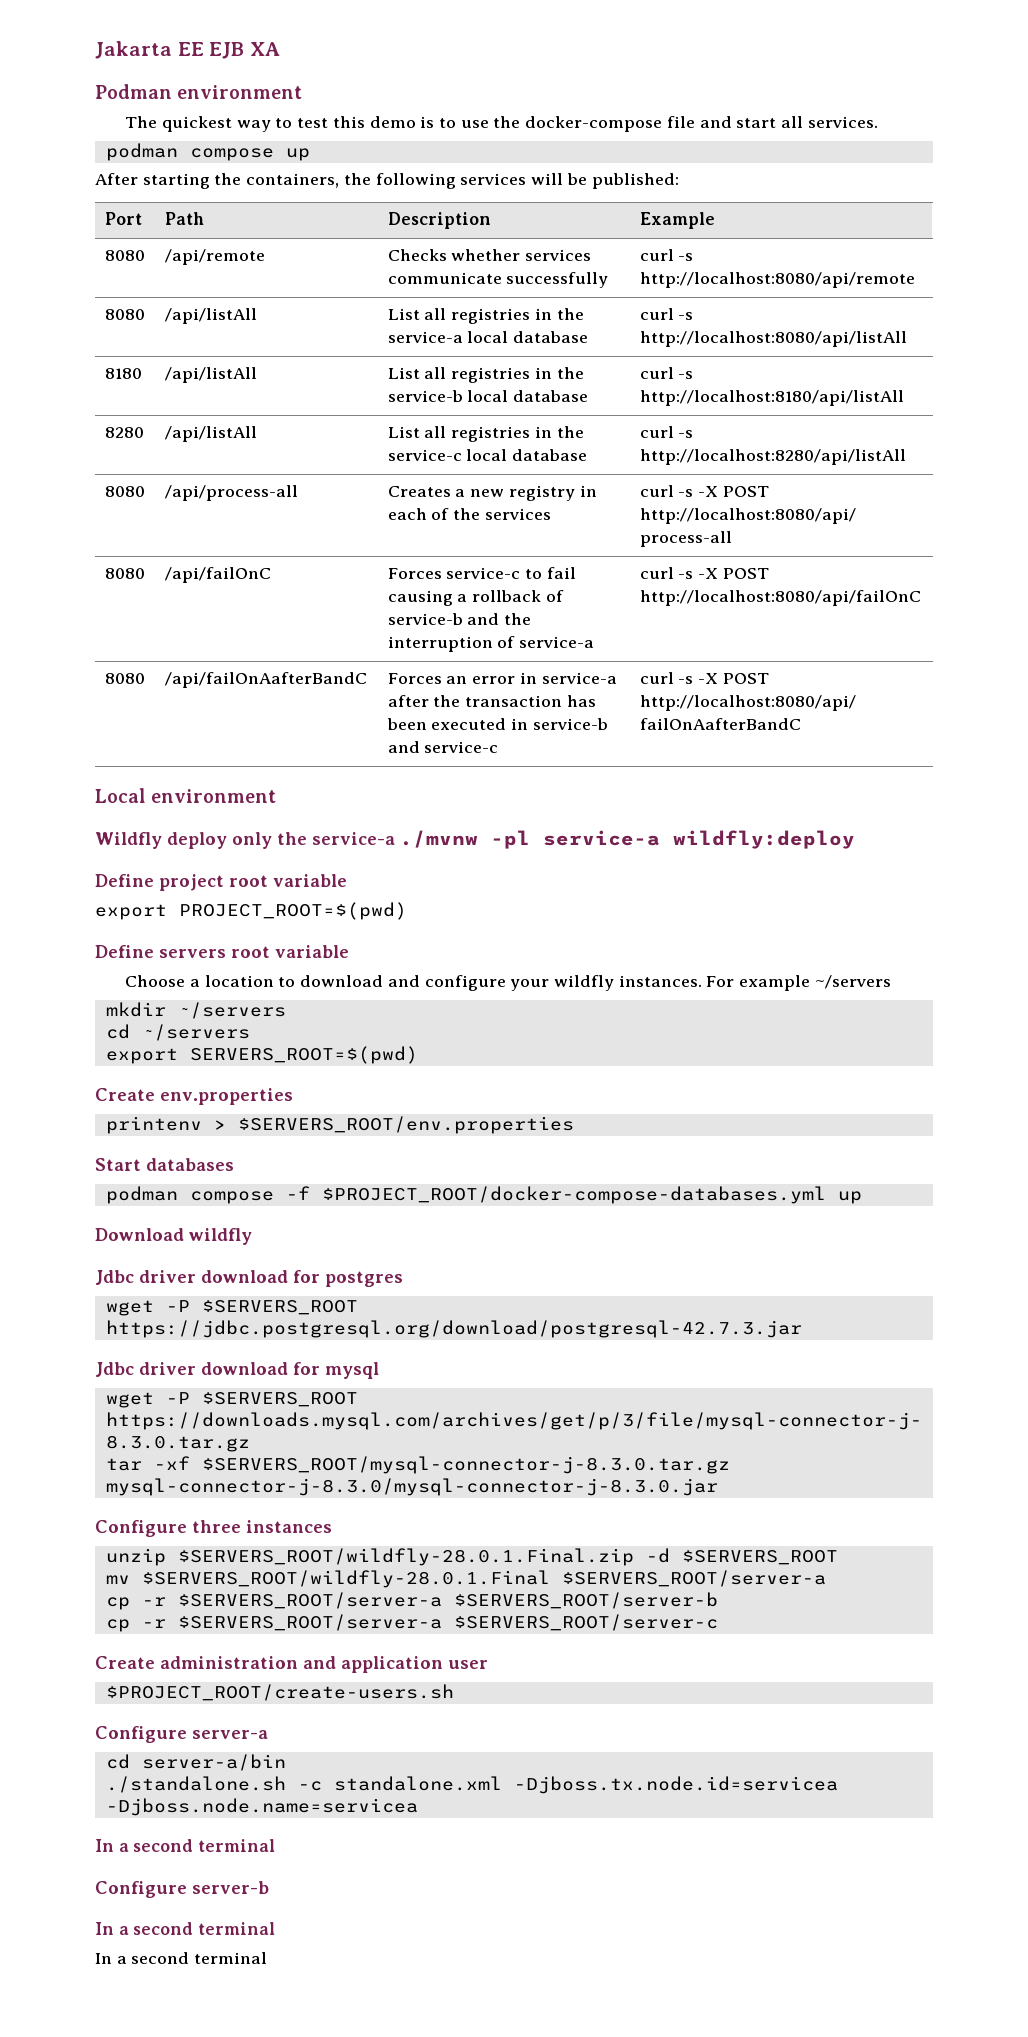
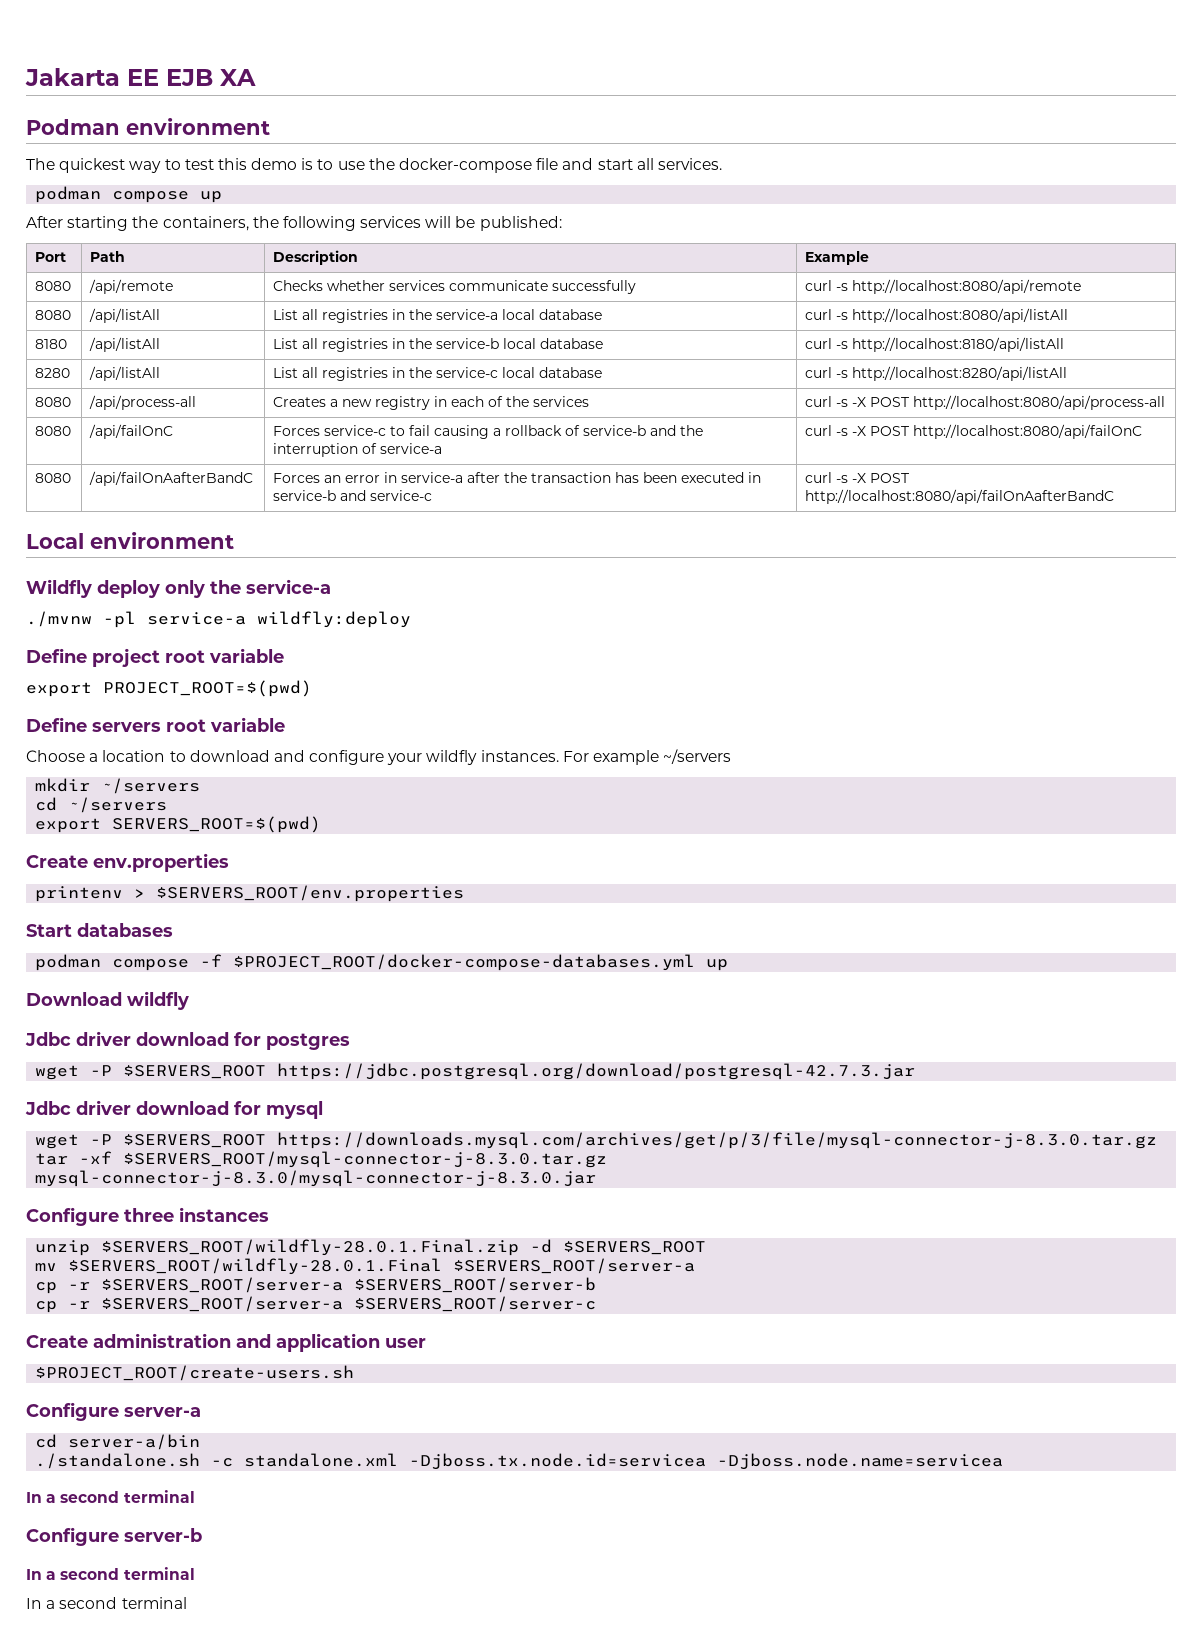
- Wildfly deploy only the service-a ./mvnw -pl service-a wildfly:deploy
+ Wildfly deploy only the service-a
+ ./mvnw -pl service-a wildfly:deploy

